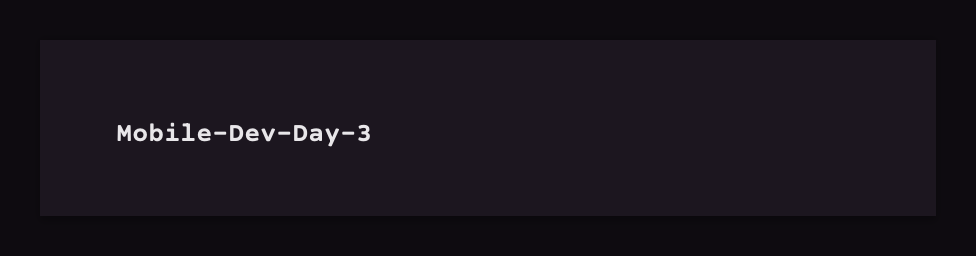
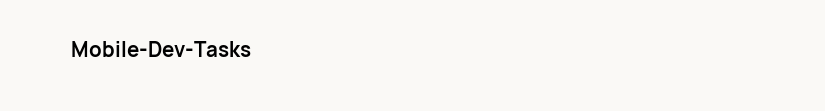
- Mobile-Dev-Day-3
+ Mobile-Dev-Tasks

